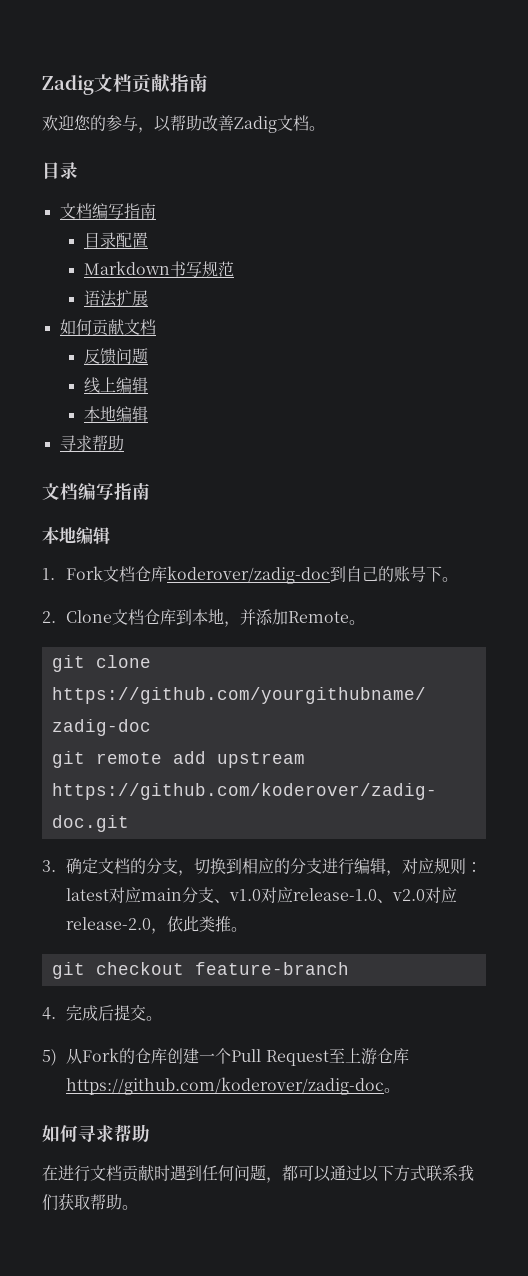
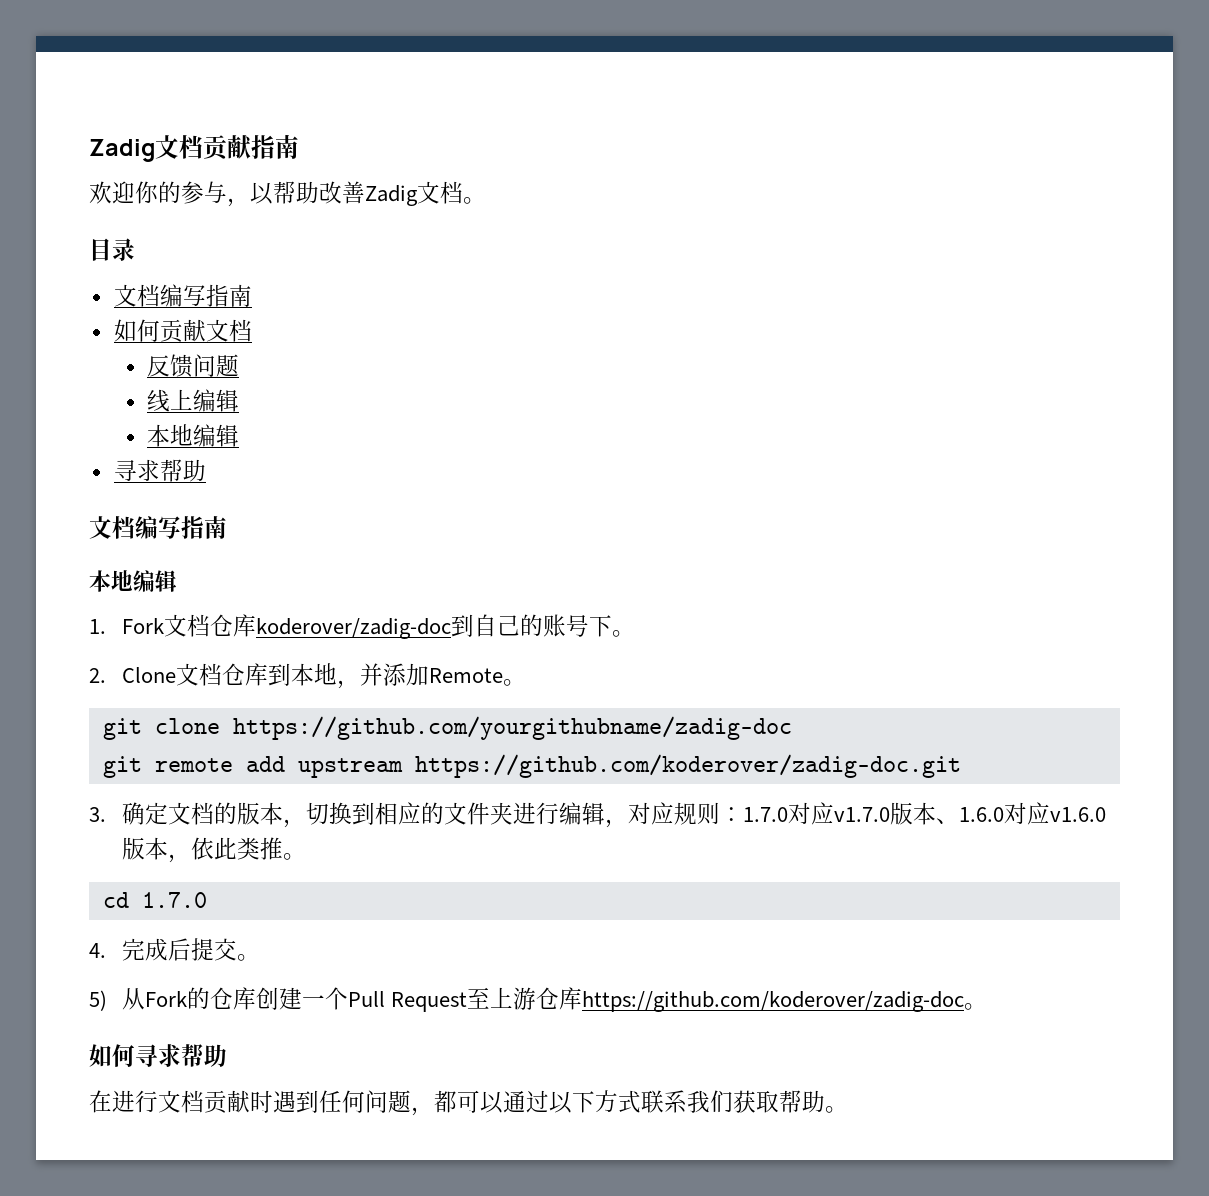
- 欢迎您的参与，以帮助改善Zadig文档。
+ 欢迎你的参与，以帮助改善Zadig文档。
- 目录配置
- Markdown书写规范
- 语法扩展
- 3.确定文档的分支，切换到相应的分支进行编辑，对应规则：latest对应main分支、v1.0对应release-1.0、v2.0对应release-2.0，依此类推。
+ 3.确定文档的版本，切换到相应的文件夹进行编辑，对应规则：1.7.0对应v1.7.0版本、1.6.0对应v1.6.0版本，依此类推。
- git checkout feature-branch
+ cd 1.7.0

